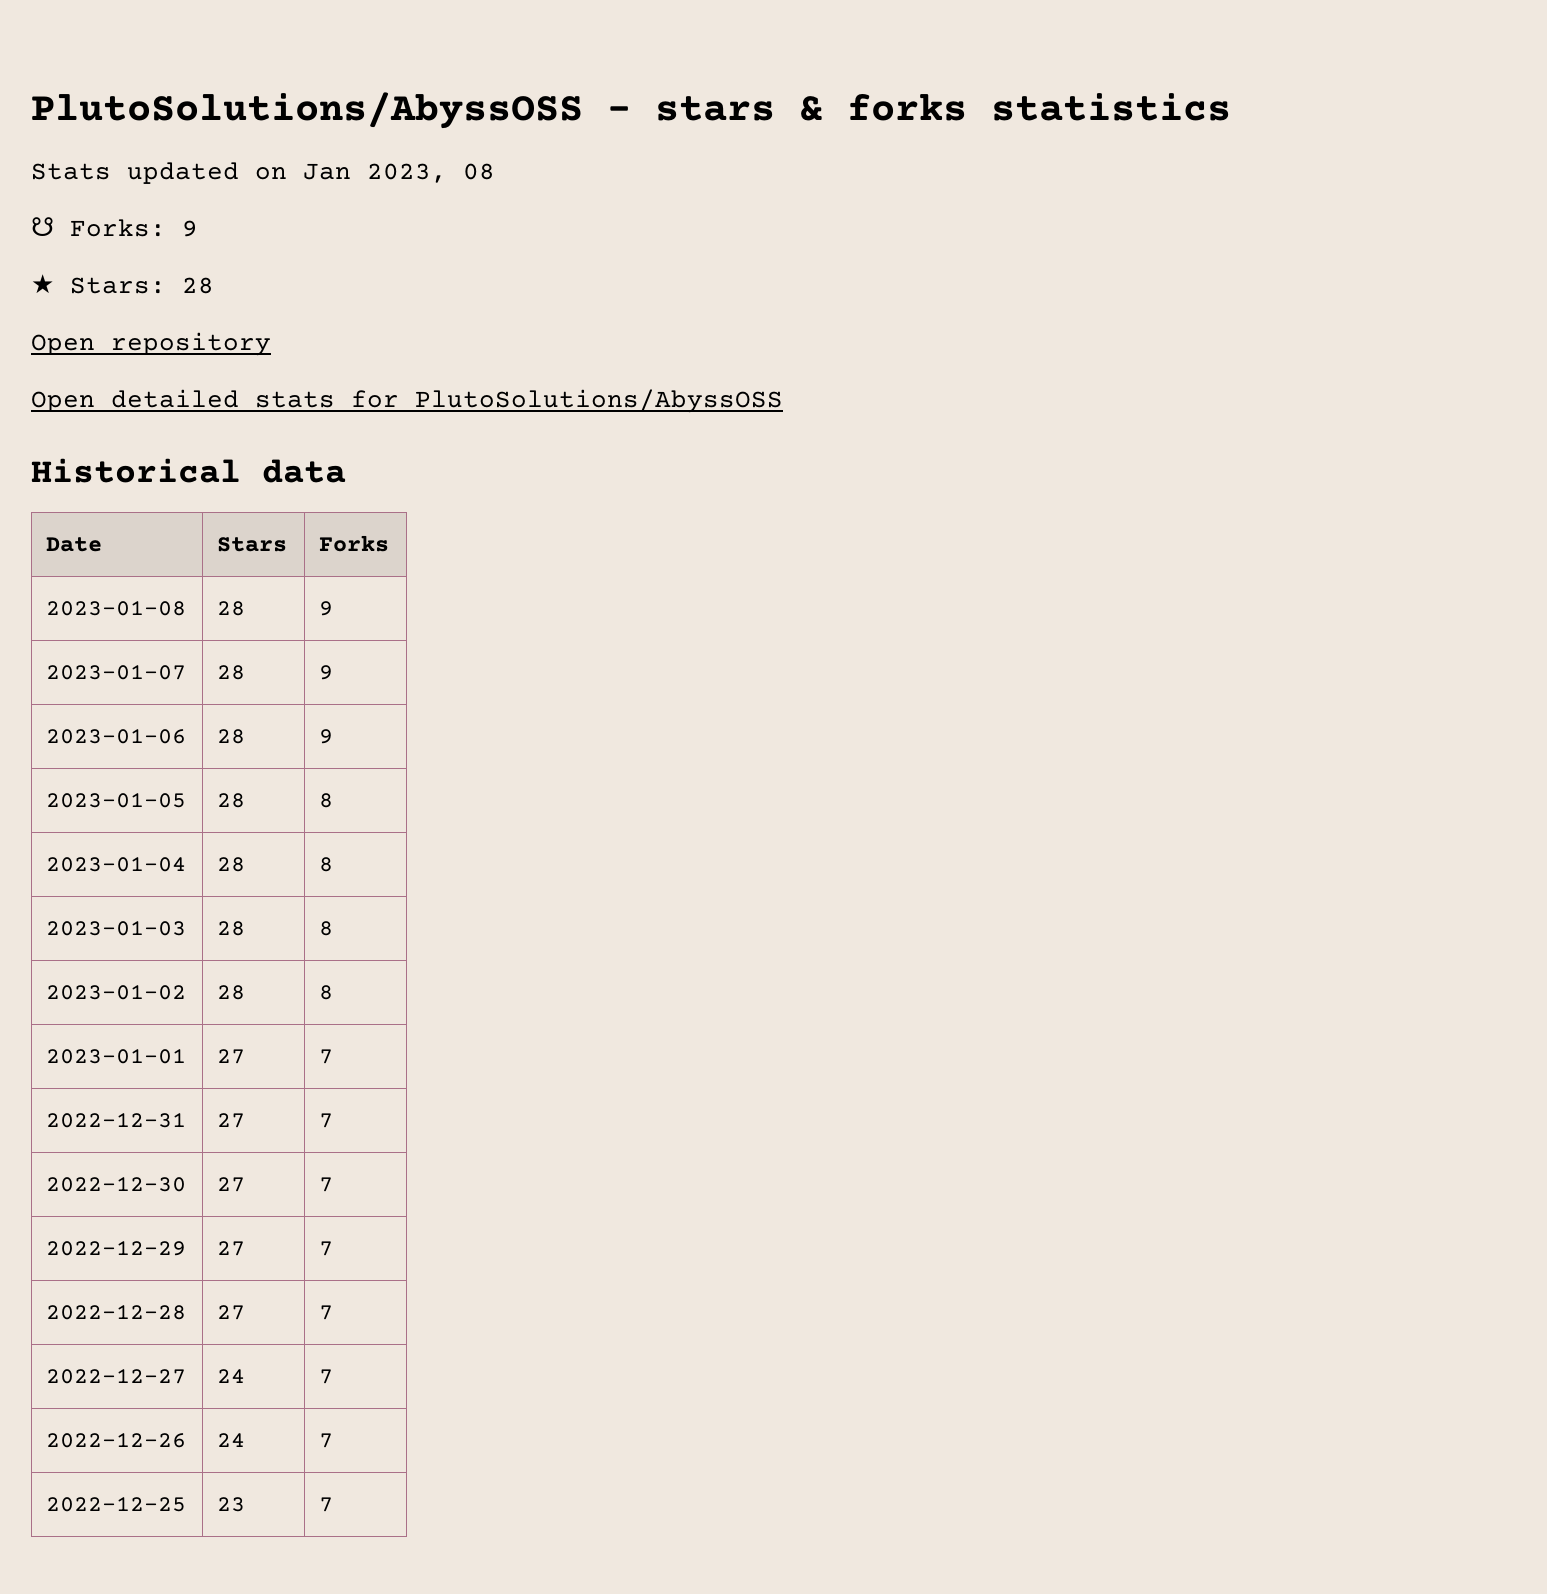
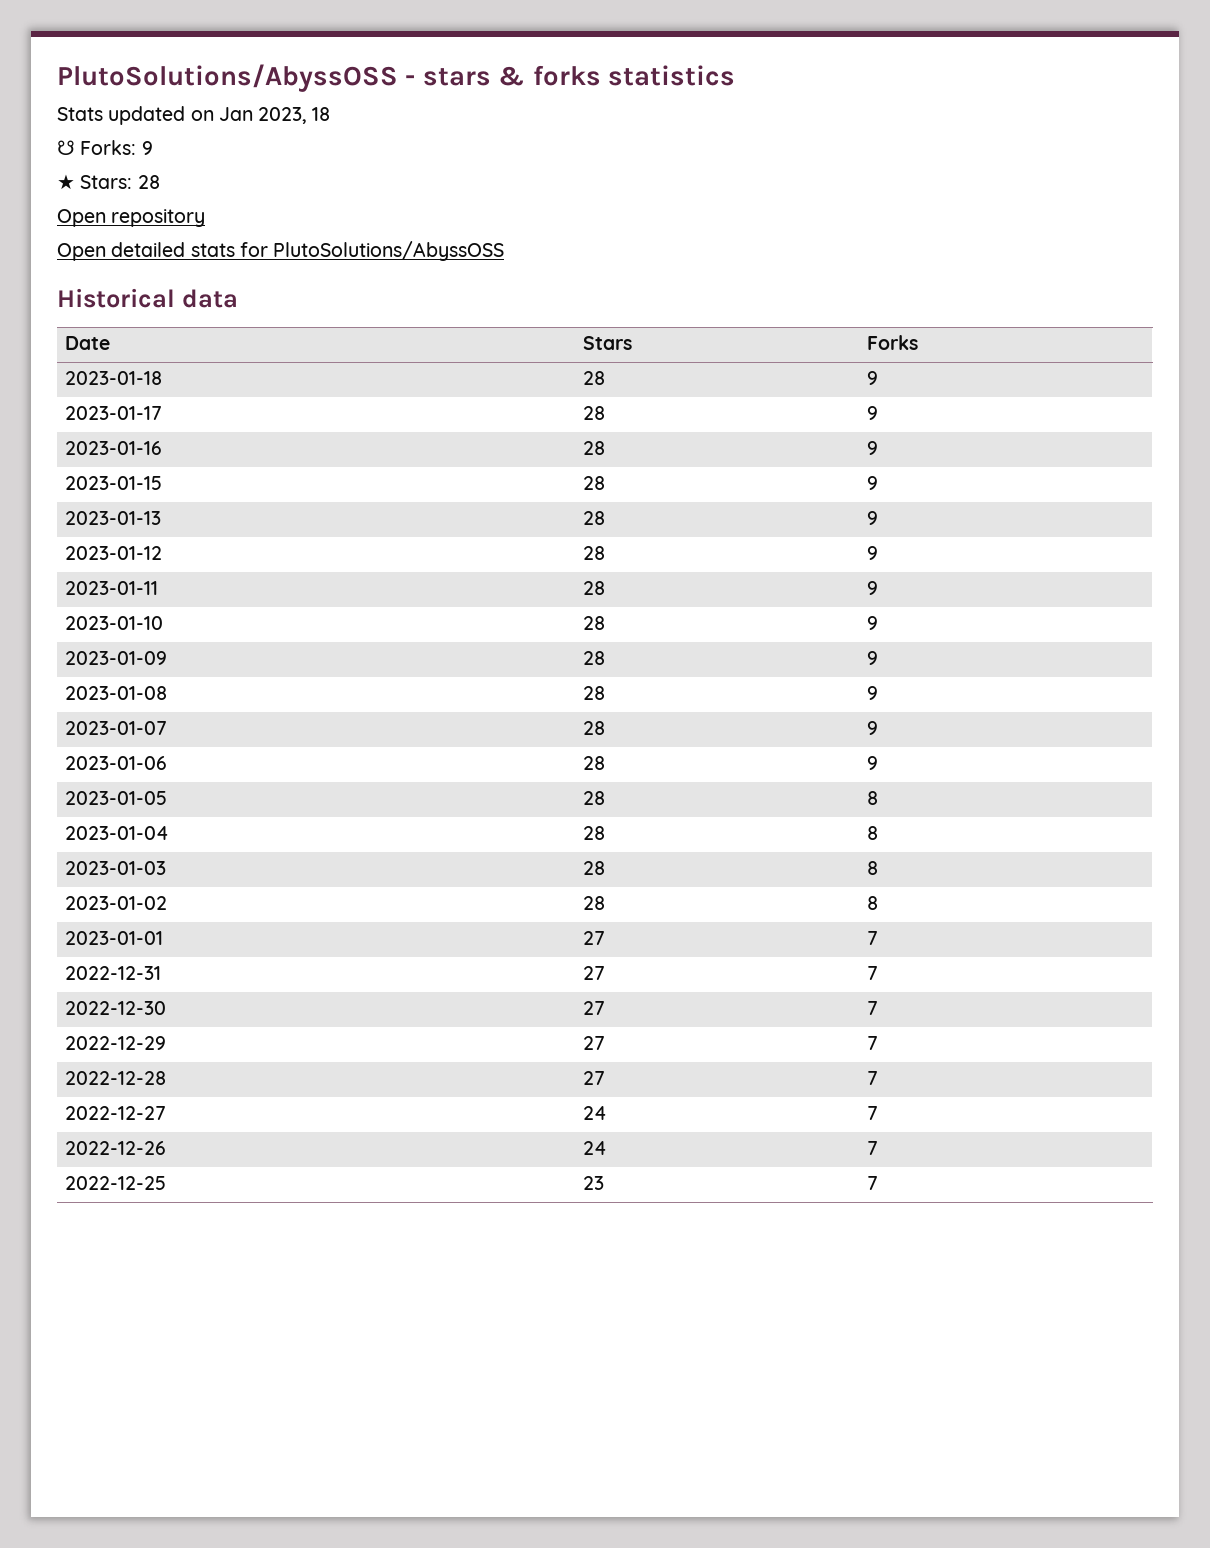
- Stats updated on Jan 2023, 08
+ Stats updated on Jan 2023, 18
+ 2023-01-18 | 28 | 9
+ 2023-01-17 | 28 | 9
+ 2023-01-16 | 28 | 9
+ 2023-01-15 | 28 | 9
+ 2023-01-13 | 28 | 9
+ 2023-01-12 | 28 | 9
+ 2023-01-11 | 28 | 9
+ 2023-01-10 | 28 | 9
+ 2023-01-09 | 28 | 9

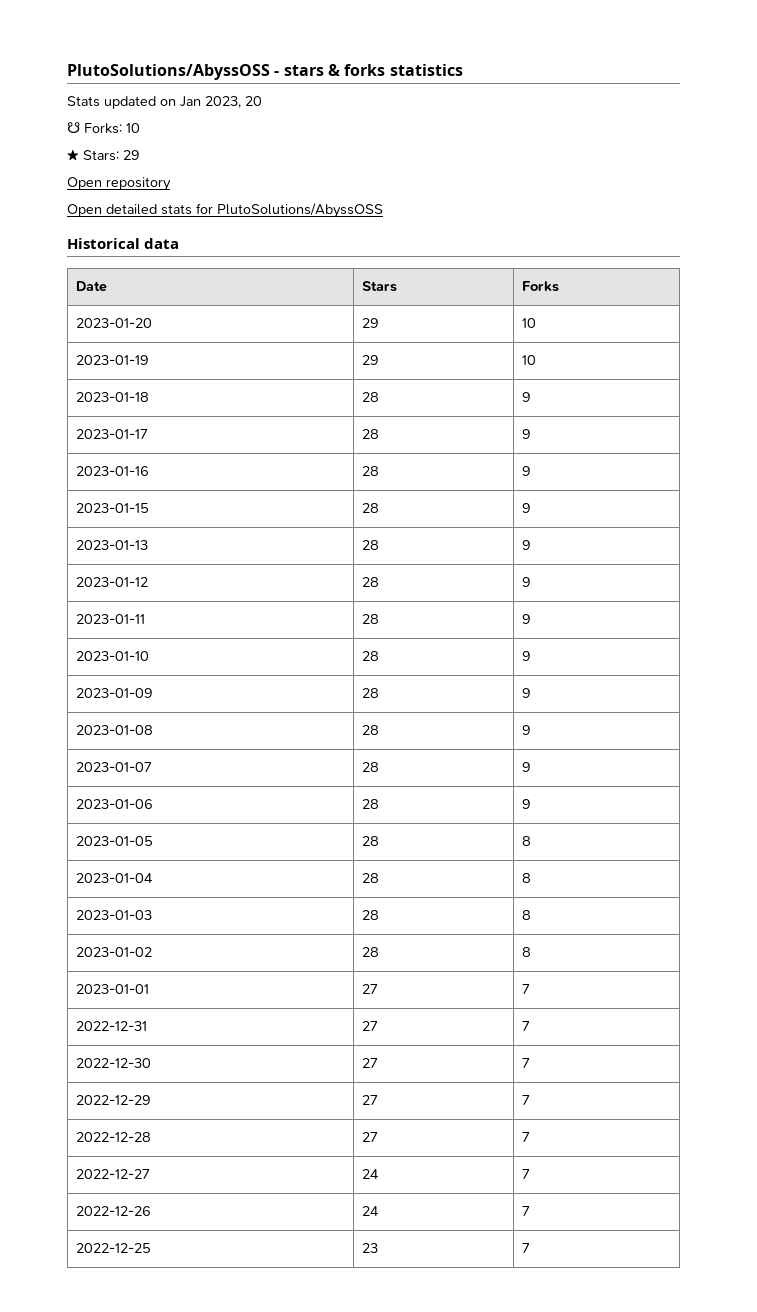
- Stats updated on Jan 2023, 18
+ Stats updated on Jan 2023, 20
- ☋ Forks: 9
+ ☋ Forks: 10
- ★ Stars: 28
+ ★ Stars: 29
+ 2023-01-20 | 29 | 10
+ 2023-01-19 | 29 | 10

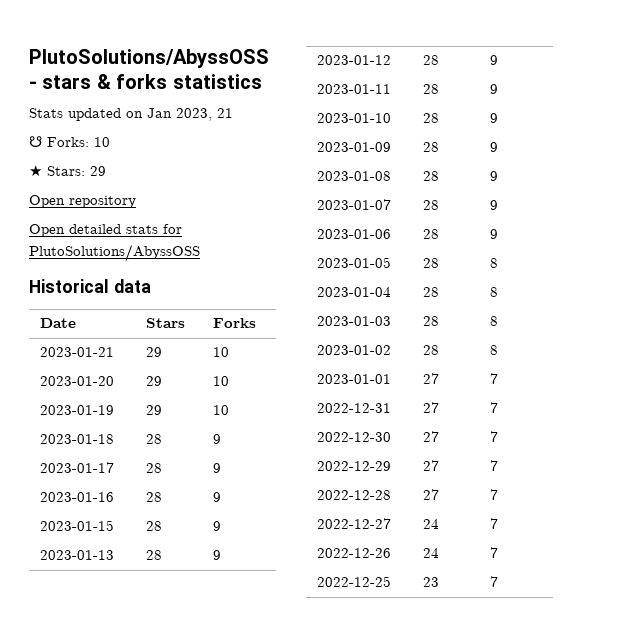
- Stats updated on Jan 2023, 20
+ Stats updated on Jan 2023, 21
+ 2023-01-21 | 29 | 10

